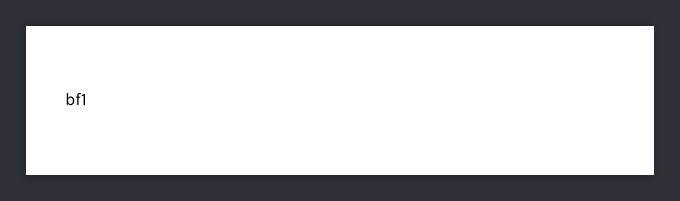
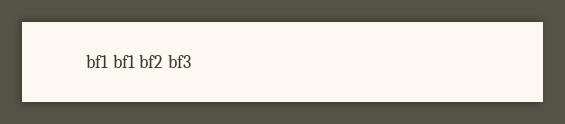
- bf1
+ bf1 bf1 bf2 bf3

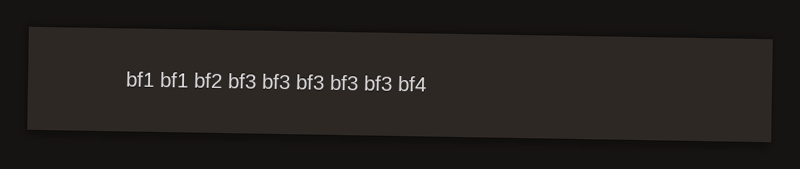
- bf1 bf1 bf2 bf3
+ bf1 bf1 bf2 bf3 bf3 bf3 bf3 bf3 bf4

